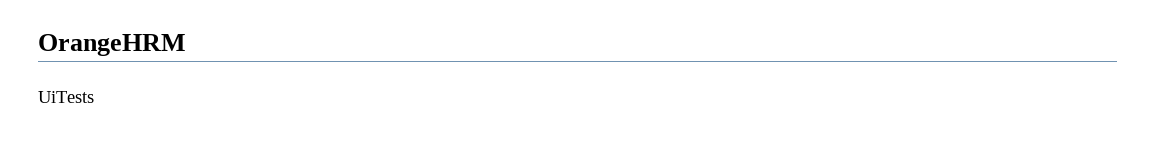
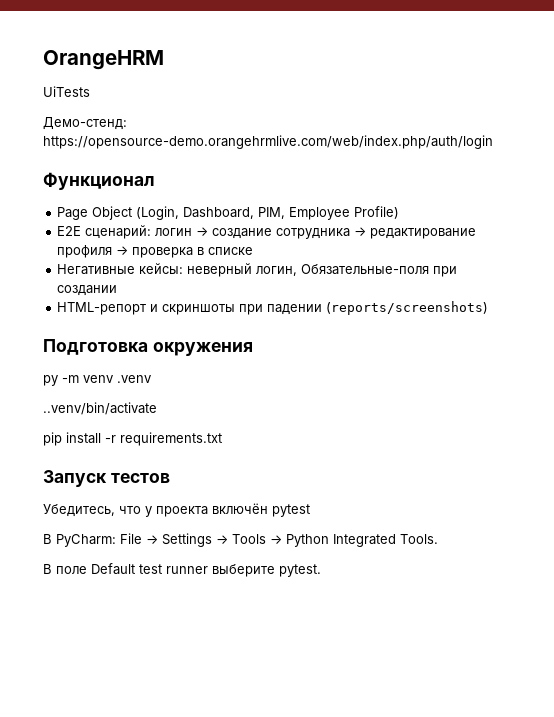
+ Демо-стенд: https://opensource-demo.orangehrmlive.com/web/index.php/auth/login
+ Функционал
+ Page Object (Login, Dashboard, PIM, Employee Profile)
+ E2E сценарий: логин → создание сотрудника → редактирование профиля → проверка в списке
+ Негативные кейсы: неверный логин, Обязательные-поля при создании
+ HTML-репорт и скриншоты при падении (reports/screenshots)
+ Подготовка окружения
+ py -m venv .venv
+ ..venv/bin/activate
+ pip install -r requirements.txt
+ Запуск тестов
+ Убедитесь, что у проекта включён pytest
+ В PyCharm: File → Settings → Tools → Python Integrated Tools.
+ В поле Default test runner выберите pytest.

